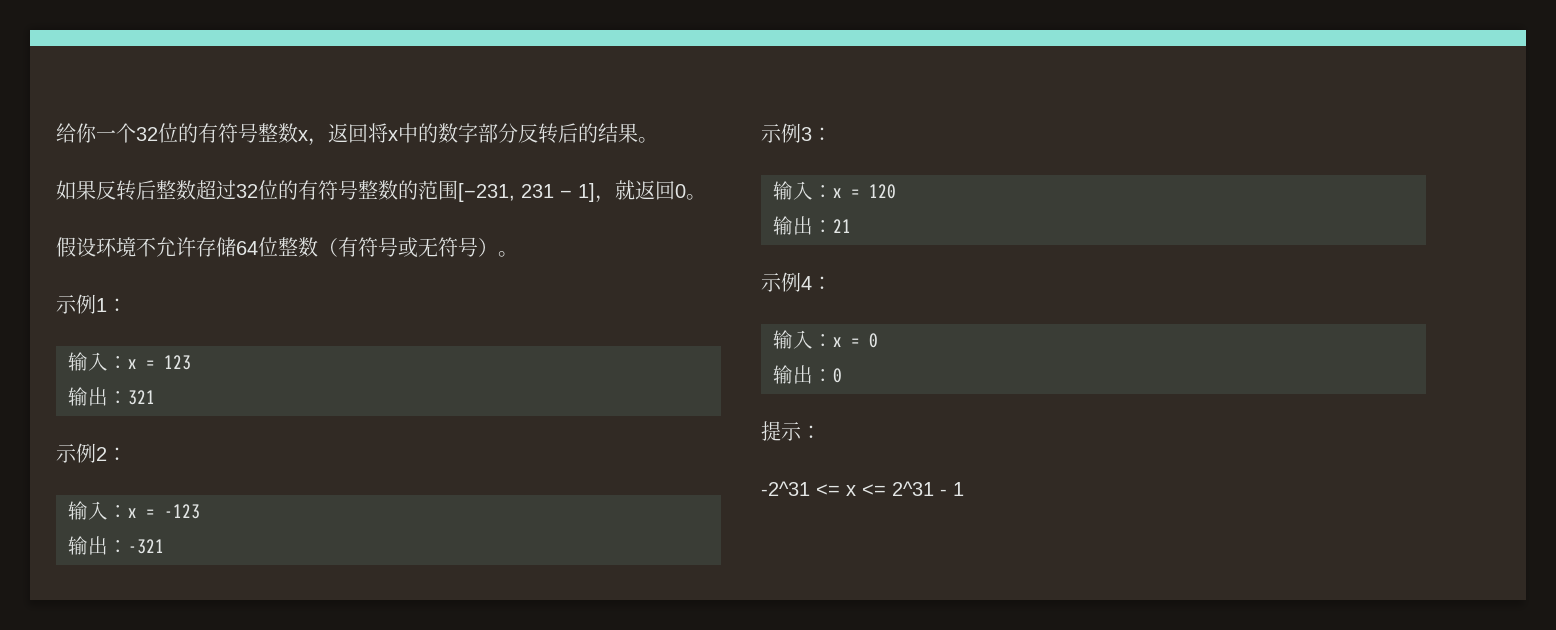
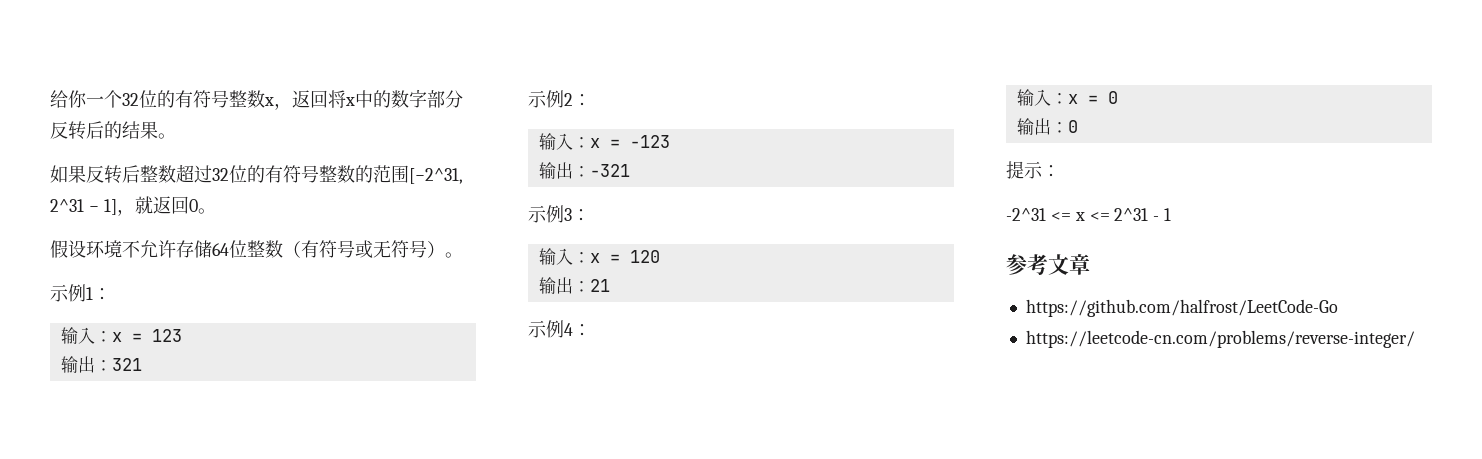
- 如果反转后整数超过32位的有符号整数的范围[−231, 231 − 1]，就返回0。
+ 如果反转后整数超过32位的有符号整数的范围[−2^31, 2^31 − 1]，就返回0。
+ 参考文章
+ https://github.com/halfrost/LeetCode-Go
+ https://leetcode-cn.com/problems/reverse-integer/

